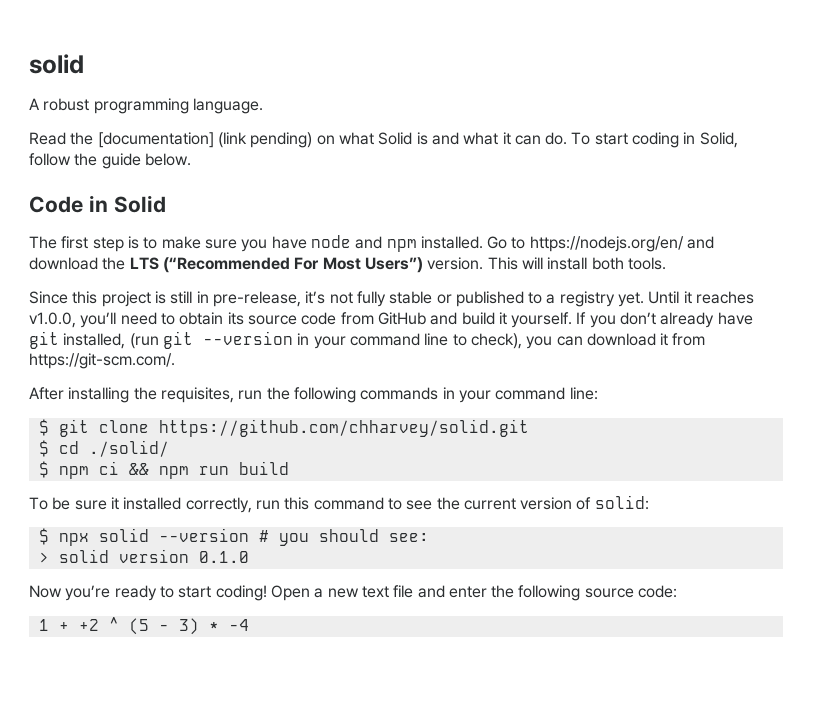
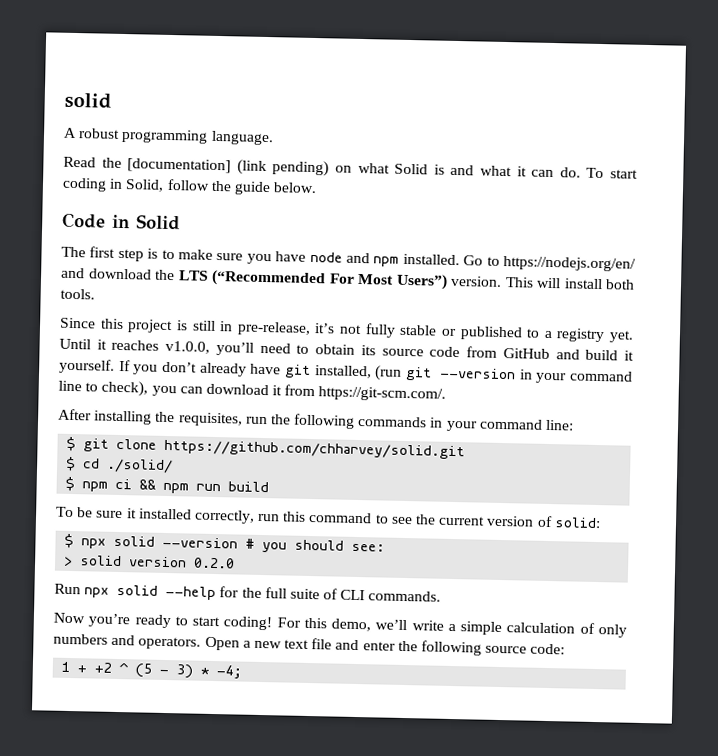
- > solid version 0.1.0
+ > solid version 0.2.0
+ Run npx solid --help for the full suite of CLI commands.
+ For this demo, we’ll write a simple calculation of only numbers and operators.
- 1 + +2 ^ (5 - 3) * -4
+ 1 + +2 ^ (5 - 3) * -4;

